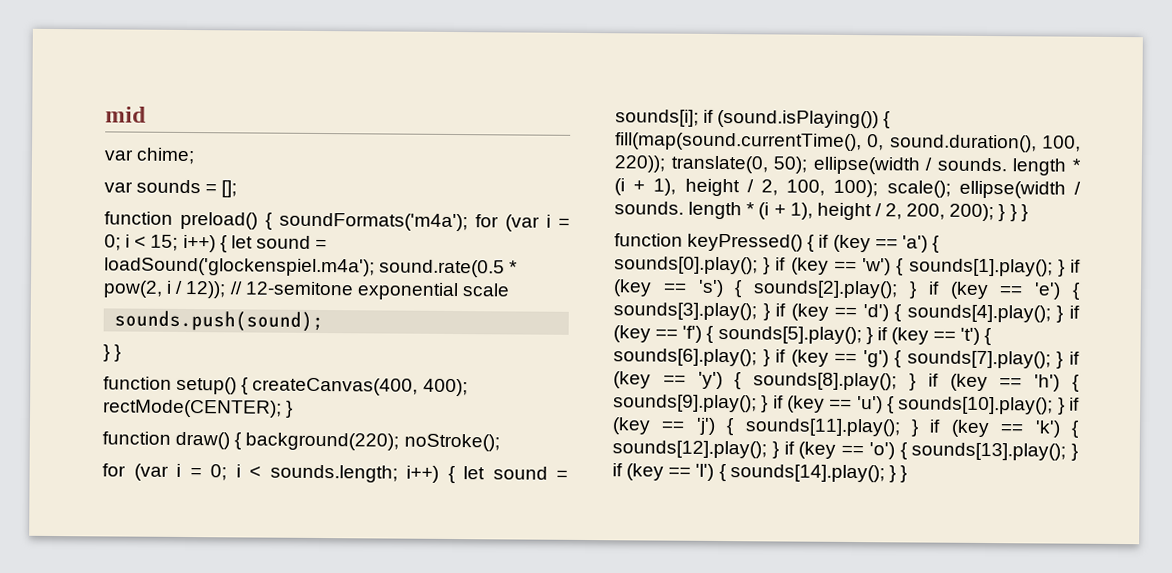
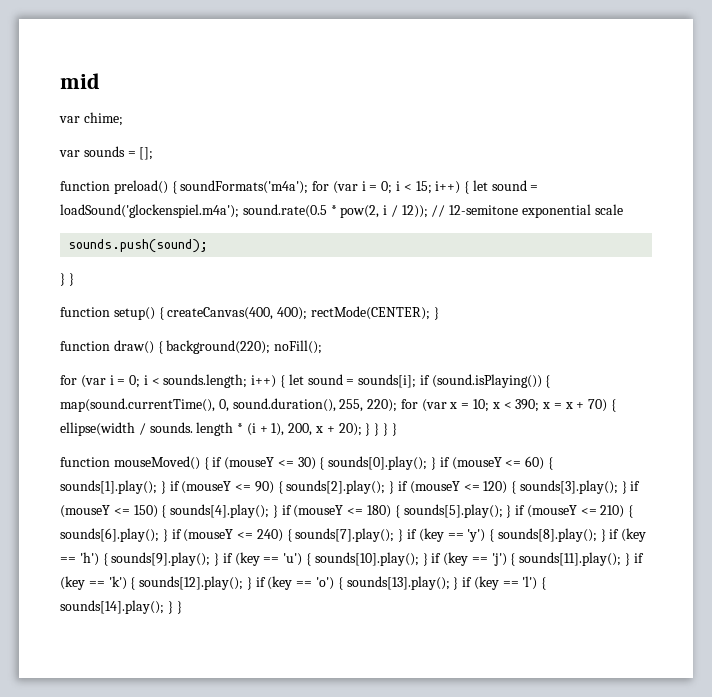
- function draw() { background(220); noStroke();
+ function draw() { background(220); noFill();
- for (var i = 0; i < sounds.length; i++) { let sound = sounds[i]; if (sound.isPlaying()) { fill(map(sound.currentTime(), 0, sound.duration(), 100, 220)); translate(0, 50); ellipse(width / sounds. length * (i + 1), height / 2, 100, 100); scale(); ellipse(width / sounds. length * (i + 1), height / 2, 200, 200); } } }
+ for (var i = 0; i < sounds.length; i++) { let sound = sounds[i]; if (sound.isPlaying()) { map(sound.currentTime(), 0, sound.duration(), 255, 220); for (var x = 10; x < 390; x = x + 70) { ellipse(width / sounds. length * (i + 1), 200, x + 20); } } } }
- function keyPressed() { if (key == 'a') { sounds[0].play();
+ function mouseMoved() { if (mouseY <= 30) { sounds[0].play();
- } if (key == 'w') { sounds[1].play();
+ } if (mouseY <= 60) { sounds[1].play();
- } if (key == 's') { sounds[2].play();
+ } if (mouseY <= 90) { sounds[2].play();
- } if (key == 'e') { sounds[3].play();
+ } if (mouseY <= 120) { sounds[3].play();
- } if (key == 'd') { sounds[4].play();
+ } if (mouseY <= 150) { sounds[4].play();
- } if (key == 'f') { sounds[5].play();
+ } if (mouseY <= 180) { sounds[5].play();
- } if (key == 't') { sounds[6].play();
+ } if (mouseY <= 210) { sounds[6].play();
- } if (key == 'g') { sounds[7].play();
+ } if (mouseY <= 240) { sounds[7].play();

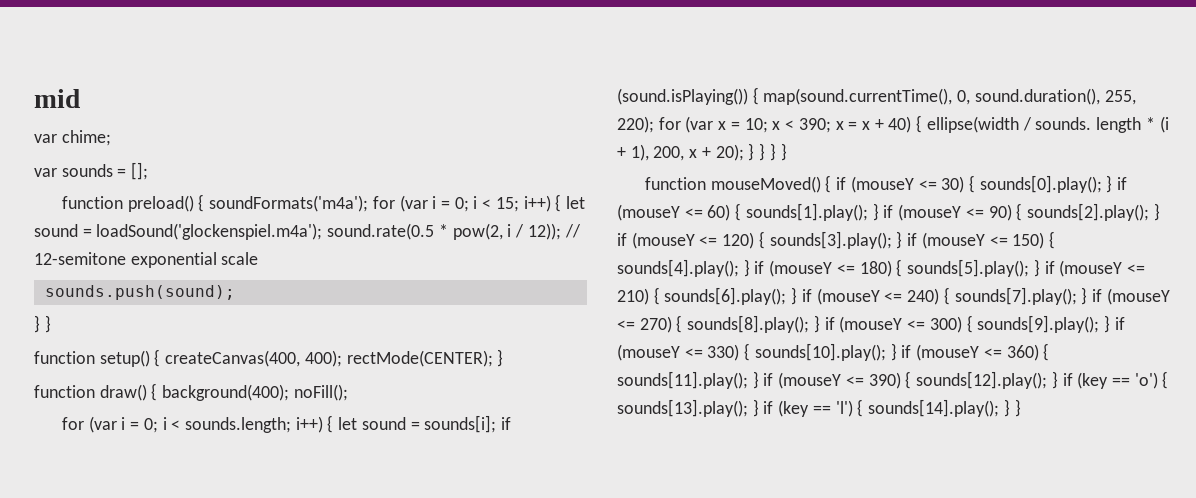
- function draw() { background(220); noFill();
+ function draw() { background(400); noFill();
- for (var i = 0; i < sounds.length; i++) { let sound = sounds[i]; if (sound.isPlaying()) { map(sound.currentTime(), 0, sound.duration(), 255, 220); for (var x = 10; x < 390; x = x + 70) { ellipse(width / sounds. length * (i + 1), 200, x + 20); } } } }
+ for (var i = 0; i < sounds.length; i++) { let sound = sounds[i]; if (sound.isPlaying()) { map(sound.currentTime(), 0, sound.duration(), 255, 220); for (var x = 10; x < 390; x = x + 40) { ellipse(width / sounds. length * (i + 1), 200, x + 20); } } } }
- } if (key == 'y') { sounds[8].play();
+ } if (mouseY <= 270) { sounds[8].play();
- } if (key == 'h') { sounds[9].play();
+ } if (mouseY <= 300) { sounds[9].play();
- } if (key == 'u') { sounds[10].play();
+ } if (mouseY <= 330) { sounds[10].play();
- } if (key == 'j') { sounds[11].play();
+ } if (mouseY <= 360) { sounds[11].play();
- } if (key == 'k') { sounds[12].play();
+ } if (mouseY <= 390) { sounds[12].play();

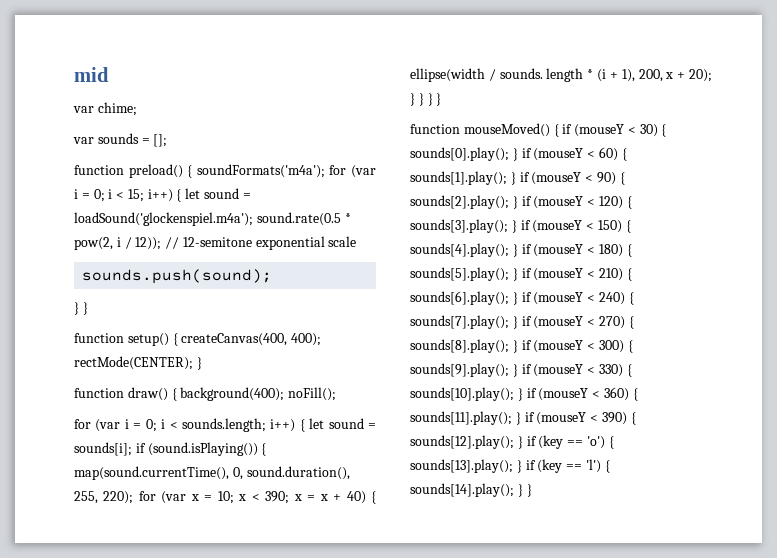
- function mouseMoved() { if (mouseY <= 30) { sounds[0].play();
+ function mouseMoved() { if (mouseY < 30) { sounds[0].play();
- } if (mouseY <= 60) { sounds[1].play();
+ } if (mouseY < 60) { sounds[1].play();
- } if (mouseY <= 90) { sounds[2].play();
+ } if (mouseY < 90) { sounds[2].play();
- } if (mouseY <= 120) { sounds[3].play();
+ } if (mouseY < 120) { sounds[3].play();
- } if (mouseY <= 150) { sounds[4].play();
+ } if (mouseY < 150) { sounds[4].play();
- } if (mouseY <= 180) { sounds[5].play();
+ } if (mouseY < 180) { sounds[5].play();
- } if (mouseY <= 210) { sounds[6].play();
+ } if (mouseY < 210) { sounds[6].play();
- } if (mouseY <= 240) { sounds[7].play();
+ } if (mouseY < 240) { sounds[7].play();
- } if (mouseY <= 270) { sounds[8].play();
+ } if (mouseY < 270) { sounds[8].play();
- } if (mouseY <= 300) { sounds[9].play();
+ } if (mouseY < 300) { sounds[9].play();
- } if (mouseY <= 330) { sounds[10].play();
+ } if (mouseY < 330) { sounds[10].play();
- } if (mouseY <= 360) { sounds[11].play();
+ } if (mouseY < 360) { sounds[11].play();
- } if (mouseY <= 390) { sounds[12].play();
+ } if (mouseY < 390) { sounds[12].play();

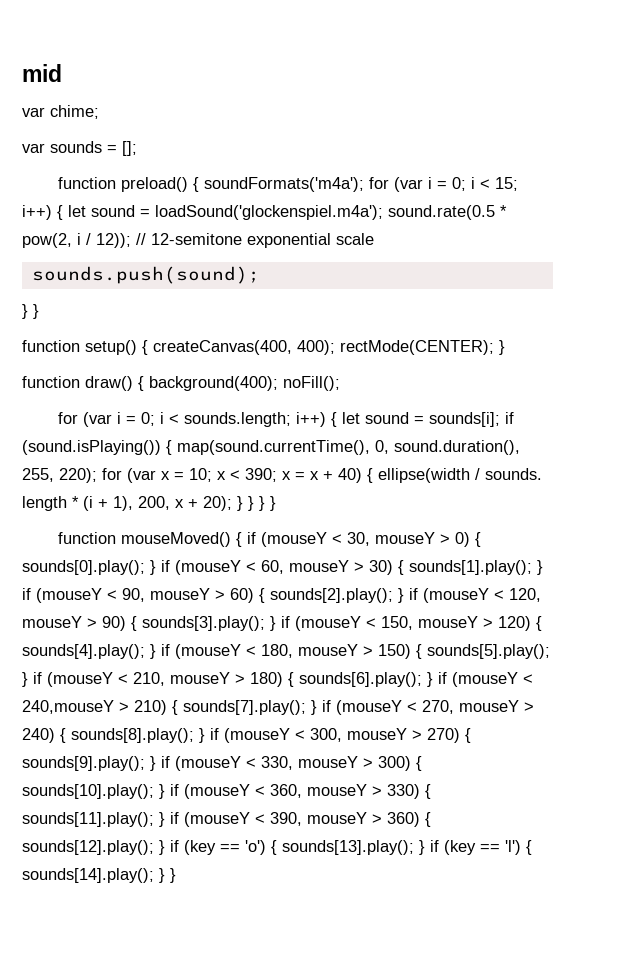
- function mouseMoved() { if (mouseY < 30) { sounds[0].play();
+ function mouseMoved() { if (mouseY < 30, mouseY > 0) { sounds[0].play();
- } if (mouseY < 60) { sounds[1].play();
+ } if (mouseY < 60, mouseY > 30) { sounds[1].play();
- } if (mouseY < 90) { sounds[2].play();
+ } if (mouseY < 90, mouseY > 60) { sounds[2].play();
- } if (mouseY < 120) { sounds[3].play();
+ } if (mouseY < 120, mouseY > 90) { sounds[3].play();
- } if (mouseY < 150) { sounds[4].play();
+ } if (mouseY < 150, mouseY > 120) { sounds[4].play();
- } if (mouseY < 180) { sounds[5].play();
+ } if (mouseY < 180, mouseY > 150) { sounds[5].play();
- } if (mouseY < 210) { sounds[6].play();
+ } if (mouseY < 210, mouseY > 180) { sounds[6].play();
- } if (mouseY < 240) { sounds[7].play();
+ } if (mouseY < 240,mouseY > 210) { sounds[7].play();
- } if (mouseY < 270) { sounds[8].play();
+ } if (mouseY < 270, mouseY > 240) { sounds[8].play();
- } if (mouseY < 300) { sounds[9].play();
+ } if (mouseY < 300, mouseY > 270) { sounds[9].play();
- } if (mouseY < 330) { sounds[10].play();
+ } if (mouseY < 330, mouseY > 300) { sounds[10].play();
- } if (mouseY < 360) { sounds[11].play();
+ } if (mouseY < 360, mouseY > 330) { sounds[11].play();
- } if (mouseY < 390) { sounds[12].play();
+ } if (mouseY < 390, mouseY > 360) { sounds[12].play();

